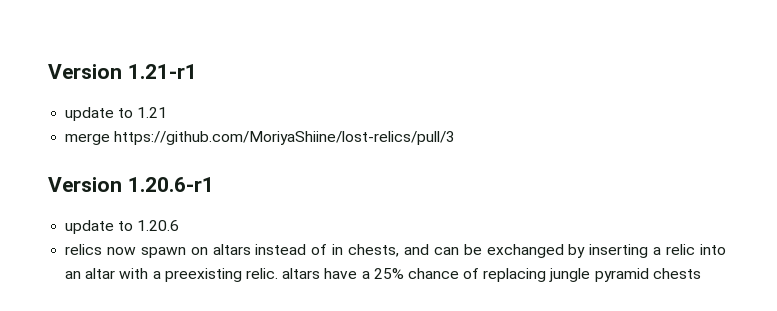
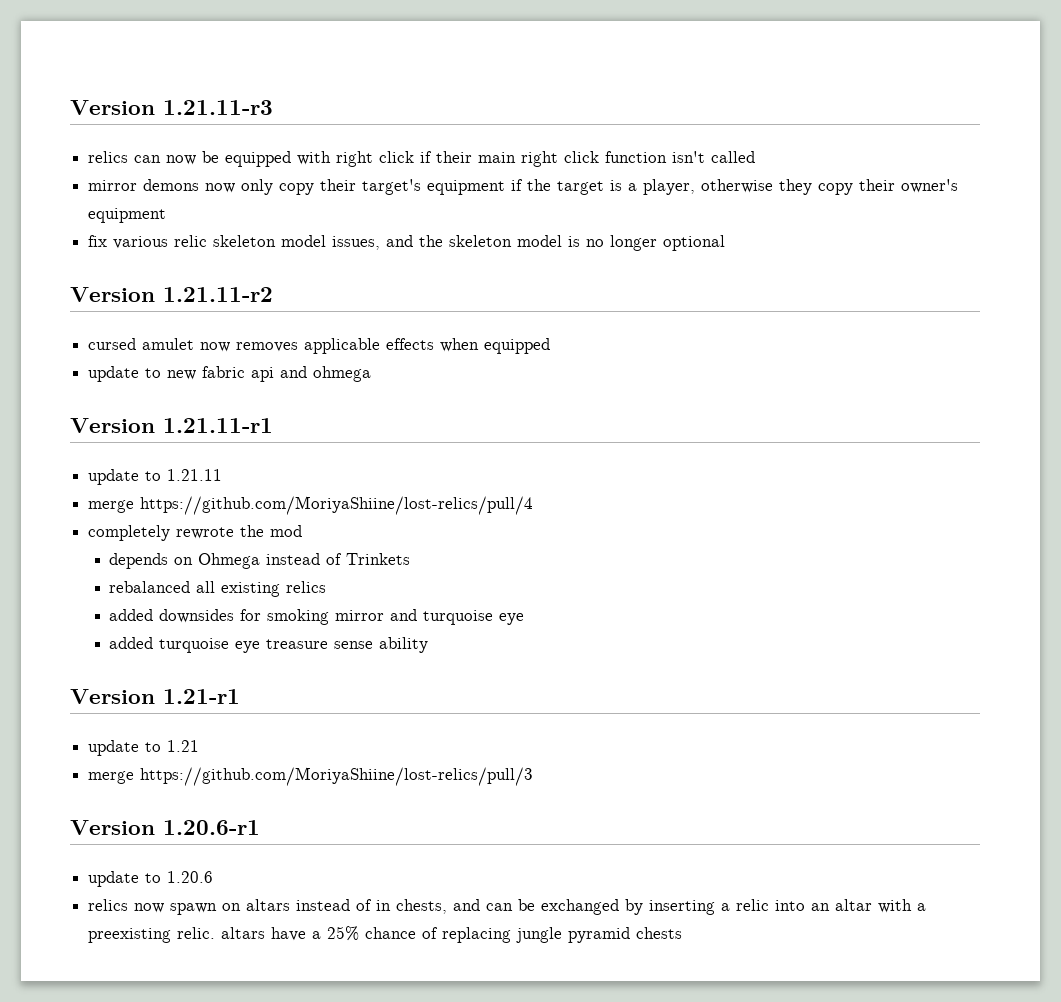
+ Version 1.21.11-r3
+ relics can now be equipped with right click if their main right click function isn't called
+ mirror demons now only copy their target's equipment if the target is a player, otherwise they copy their owner's equipment
+ fix various relic skeleton model issues, and the skeleton model is no longer optional
+ Version 1.21.11-r2
+ cursed amulet now removes applicable effects when equipped
+ update to new fabric api and ohmega
+ Version 1.21.11-r1
+ update to 1.21.11
+ merge https://github.com/MoriyaShiine/lost-relics/pull/4
+ completely rewrote the mod
+ depends on Ohmega instead of Trinkets
+ rebalanced all existing relics
+ added downsides for smoking mirror and turquoise eye
+ added turquoise eye treasure sense ability

